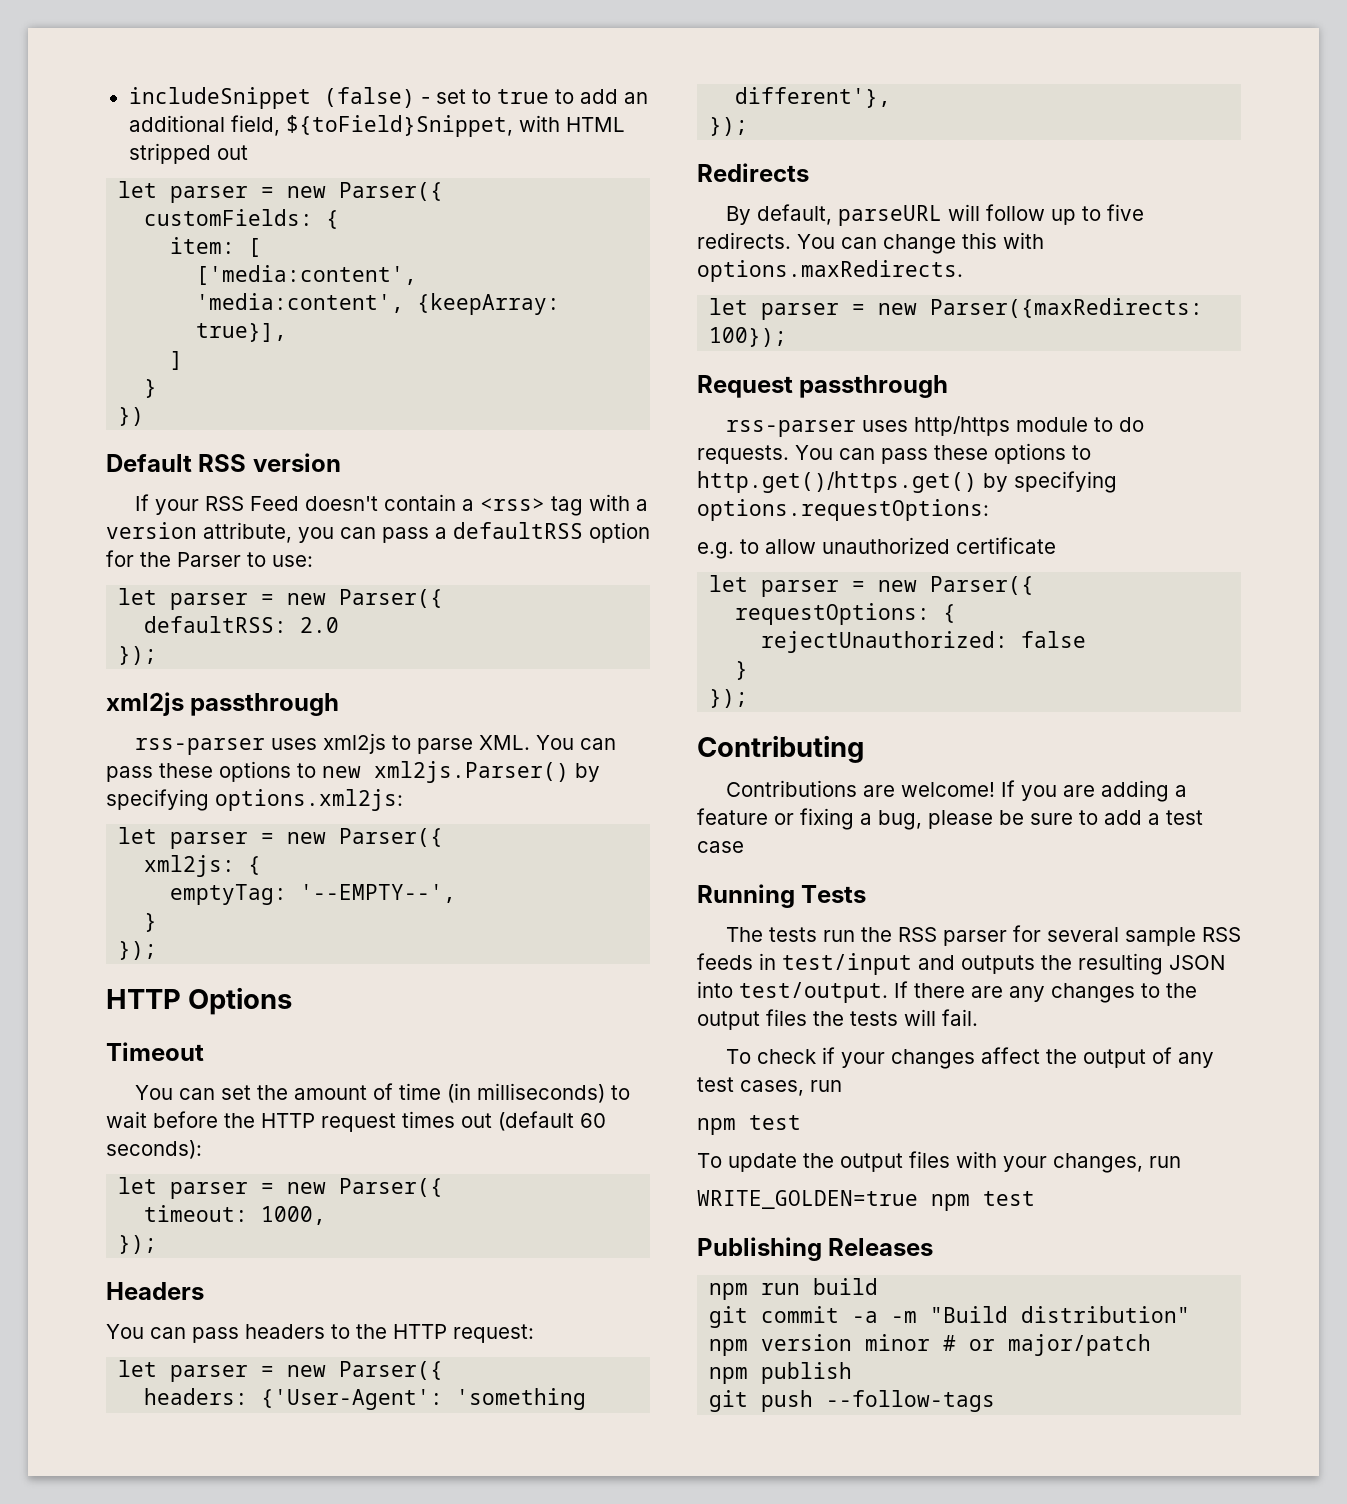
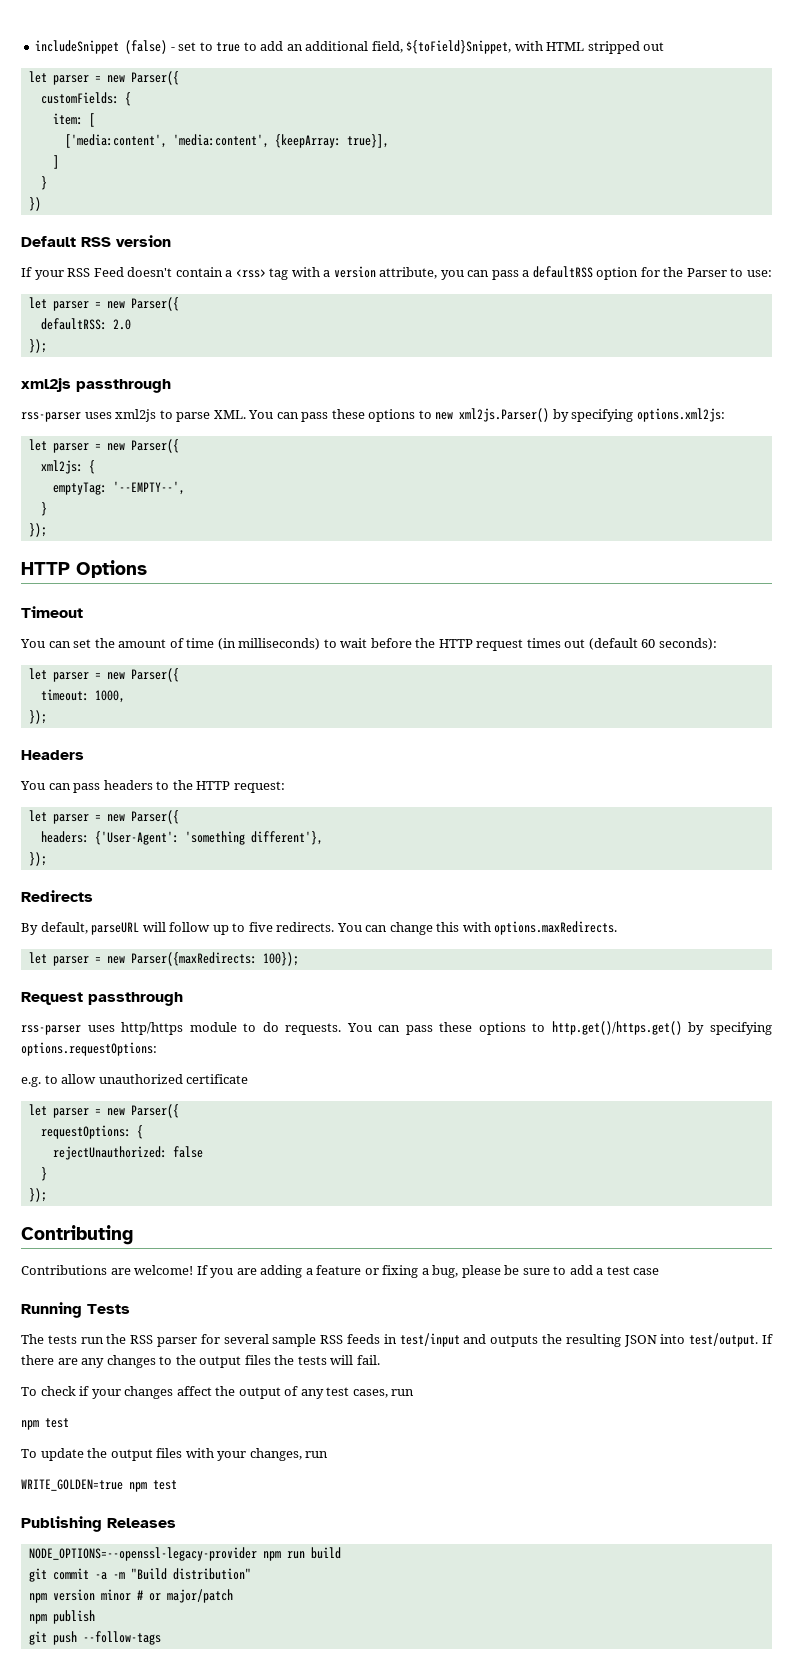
- npm run build
+ NODE_OPTIONS=--openssl-legacy-provider npm run build

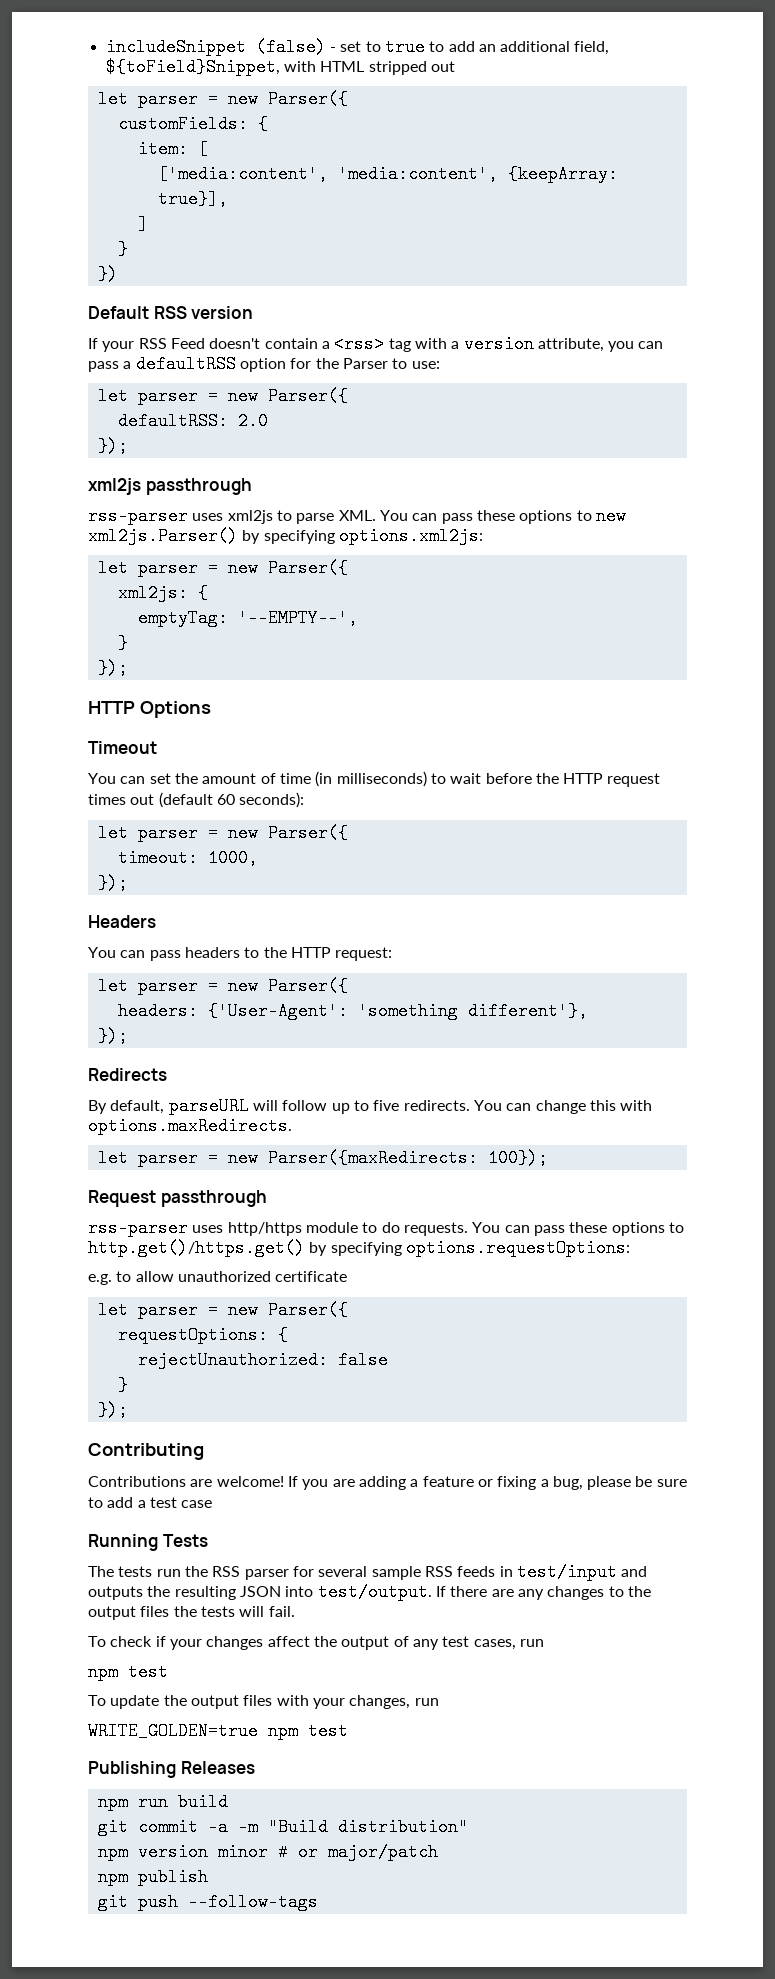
- NODE_OPTIONS=--openssl-legacy-provider npm run build
+ npm run build

